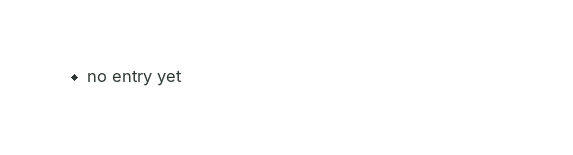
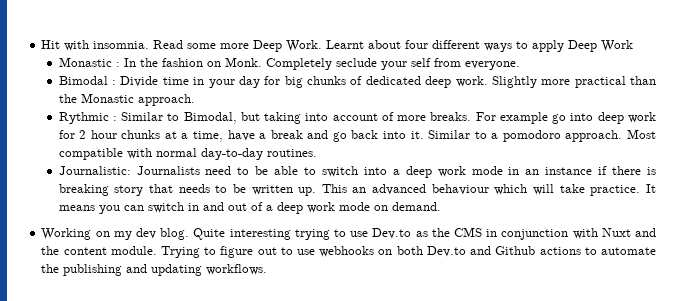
- no entry yet
+ Hit with insomnia. Read some more Deep Work. Learnt about four different ways to apply Deep Work
+ Monastic : In the fashion on Monk. Completely seclude your self from everyone.
+ Bimodal : Divide time in your day for big chunks of dedicated deep work. Slightly more practical than the Monastic approach.
+ Rythmic : Similar to Bimodal, but taking into account of more breaks. For example go into deep work for 2 hour chunks at a time, have a break and go back into it. Similar to a pomodoro approach. Most compatible with normal day-to-day routines.
+ Journalistic: Journalists need to be able to switch into a deep work mode in an instance if there is breaking story that needs to be written up. This an advanced behaviour which will take practice. It means you can switch in and out of a deep work mode on demand.
+ Working on my dev blog. Quite interesting trying to use Dev.to as the CMS in conjunction with Nuxt and the content module. Trying to figure out to use webhooks on both Dev.to and Github actions to automate the publishing and updating workflows.

